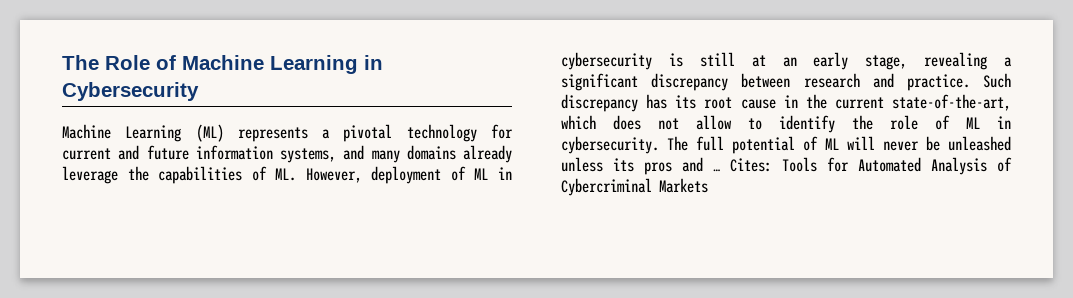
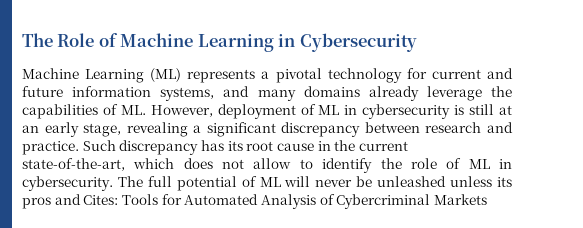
- The full potential of ML will never be unleashed unless its pros and … Cites: Tools for Automated Analysis of Cybercriminal Markets
+ The full potential of ML will never be unleashed unless its pros and Cites: Tools for Automated Analysis of Cybercriminal Markets

